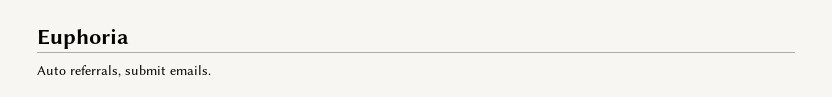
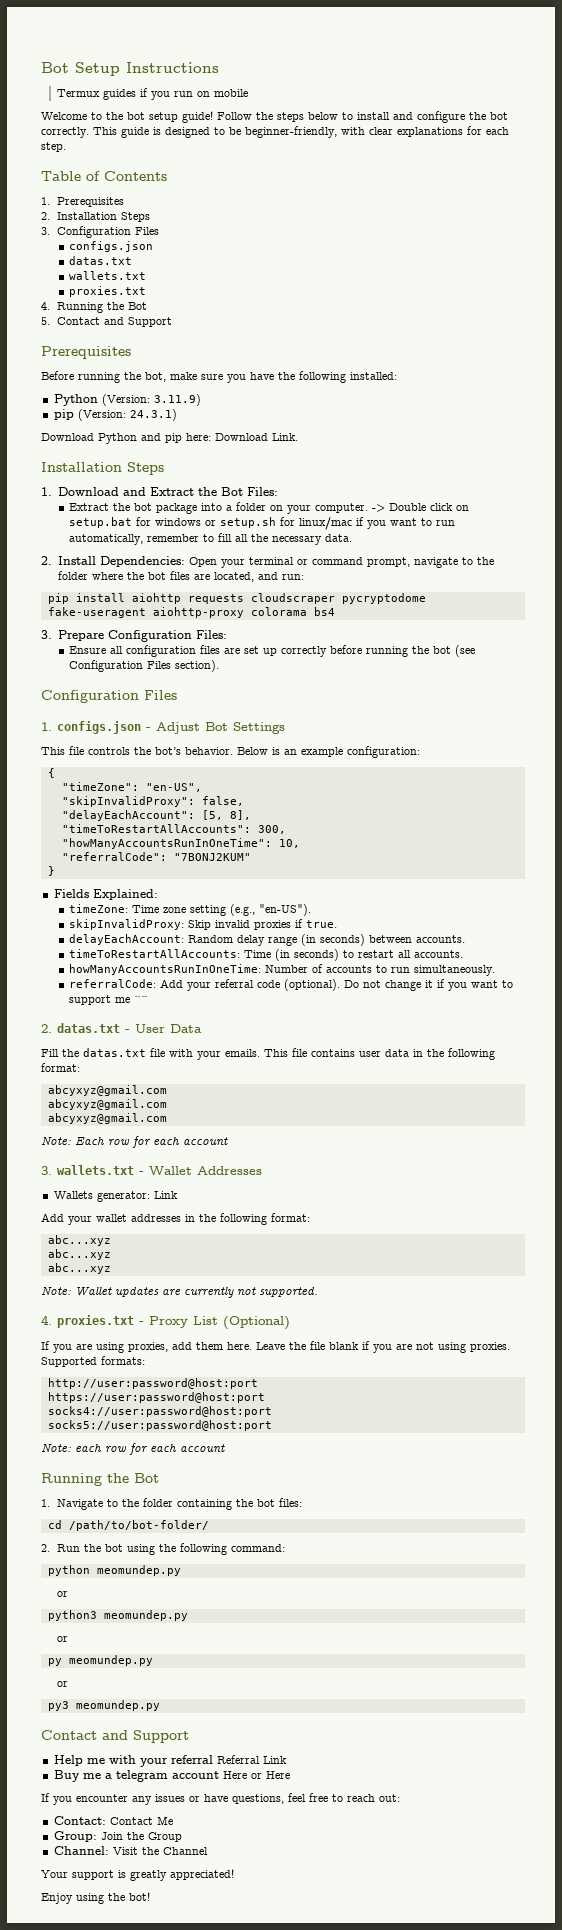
- Euphoria
- Auto referrals, submit emails.
+ Bot Setup Instructions
+ Termux guides if you run on mobile
+ Welcome to the bot setup guide! Follow the steps below to install and configure the bot correctly. This guide is designed to be beginner-friendly, with clear explanations for each step.
+ Table of Contents
+ 1. Prerequisites
+ 2. Installation Steps
+ 3. Configuration Files
+ configs.json
+ datas.txt
+ wallets.txt
+ proxies.txt
+ 4. Running the Bot
+ 5. Contact and Support
+ Prerequisites
+ Before running the bot, make sure you have the following installed:
+ Python (Version: 3.11.9)
+ pip (Version: 24.3.1)
+ Download Python and pip here: Download Link.
+ Installation Steps
+ 1. Download and Extract the Bot Files:
+ Extract the bot package into a folder on your computer. -> Double click on setup.bat for windows or setup.sh for linux/mac if you want to run automatically, remember to fill all the necessary data.
+ 2. Install Dependencies: Open your terminal or command prompt, navigate to the folder where the bot files are located, and run:
+ pip install aiohttp requests cloudscraper pycryptodome fake-useragent aiohttp-proxy colorama bs4
+ 3. Prepare Configuration Files:
+ Ensure all configuration files are set up correctly before running the bot (see Configuration Files section).
+ Configuration Files
+ 1. configs.json - Adjust Bot Settings
+ This file controls the bot’s behavior. Below is an example configuration:
+ {
+ "timeZone": "en-US",
+ "skipInvalidProxy": false,
+ "delayEachAccount": [5, 8],
+ "timeToRestartAllAccounts": 300,
+ "howManyAccountsRunInOneTime": 10,
+ "referralCode": "7BONJ2KUM"
+ }
+ Fields Explained:
+ timeZone: Time zone setting (e.g., "en-US").
+ skipInvalidProxy: Skip invalid proxies if true.
+ delayEachAccount: Random delay range (in seconds) between accounts.
+ timeToRestartAllAccounts: Time (in seconds) to restart all accounts.
+ howManyAccountsRunInOneTime: Number of accounts to run simultaneously.
+ referralCode: Add your referral code (optional). Do not change it if you want to support me ^^
+ 2. datas.txt - User Data
+ Fill the datas.txt file with your emails. This file contains user data in the following format:
+ abcyxyz@gmail.com
+ abcyxyz@gmail.com
+ abcyxyz@gmail.com
+ Note: Each row for each account
+ 3. wallets.txt - Wallet Addresses
+ Wallets generator: Link
+ Add your wallet addresses in the following format:
+ abc...xyz
+ abc...xyz
+ abc...xyz
+ Note: Wallet updates are currently not supported.
+ 4. proxies.txt - Proxy List (Optional)
+ If you are using proxies, add them here. Leave the file blank if you are not using proxies. Supported formats:
+ http://user:password@host:port
+ https://user:password@host:port
+ socks4://user:password@host:port
+ socks5://user:password@host:port
+ Note: each row for each account
+ Running the Bot
+ 1. Navigate to the folder containing the bot files:
+ cd /path/to/bot-folder/
+ 2. Run the bot using the following command:
+ python meomundep.py
+ or
+ python3 meomundep.py
+ or
+ py meomundep.py
+ or
+ py3 meomundep.py
+ Contact and Support
+ Help me with your referral Referral Link
+ Buy me a telegram account Here or Here
+ If you encounter any issues or have questions, feel free to reach out:
+ Contact: Contact Me
+ Group: Join the Group
+ Channel: Visit the Channel
+ Your support is greatly appreciated!
+ Enjoy using the bot!

